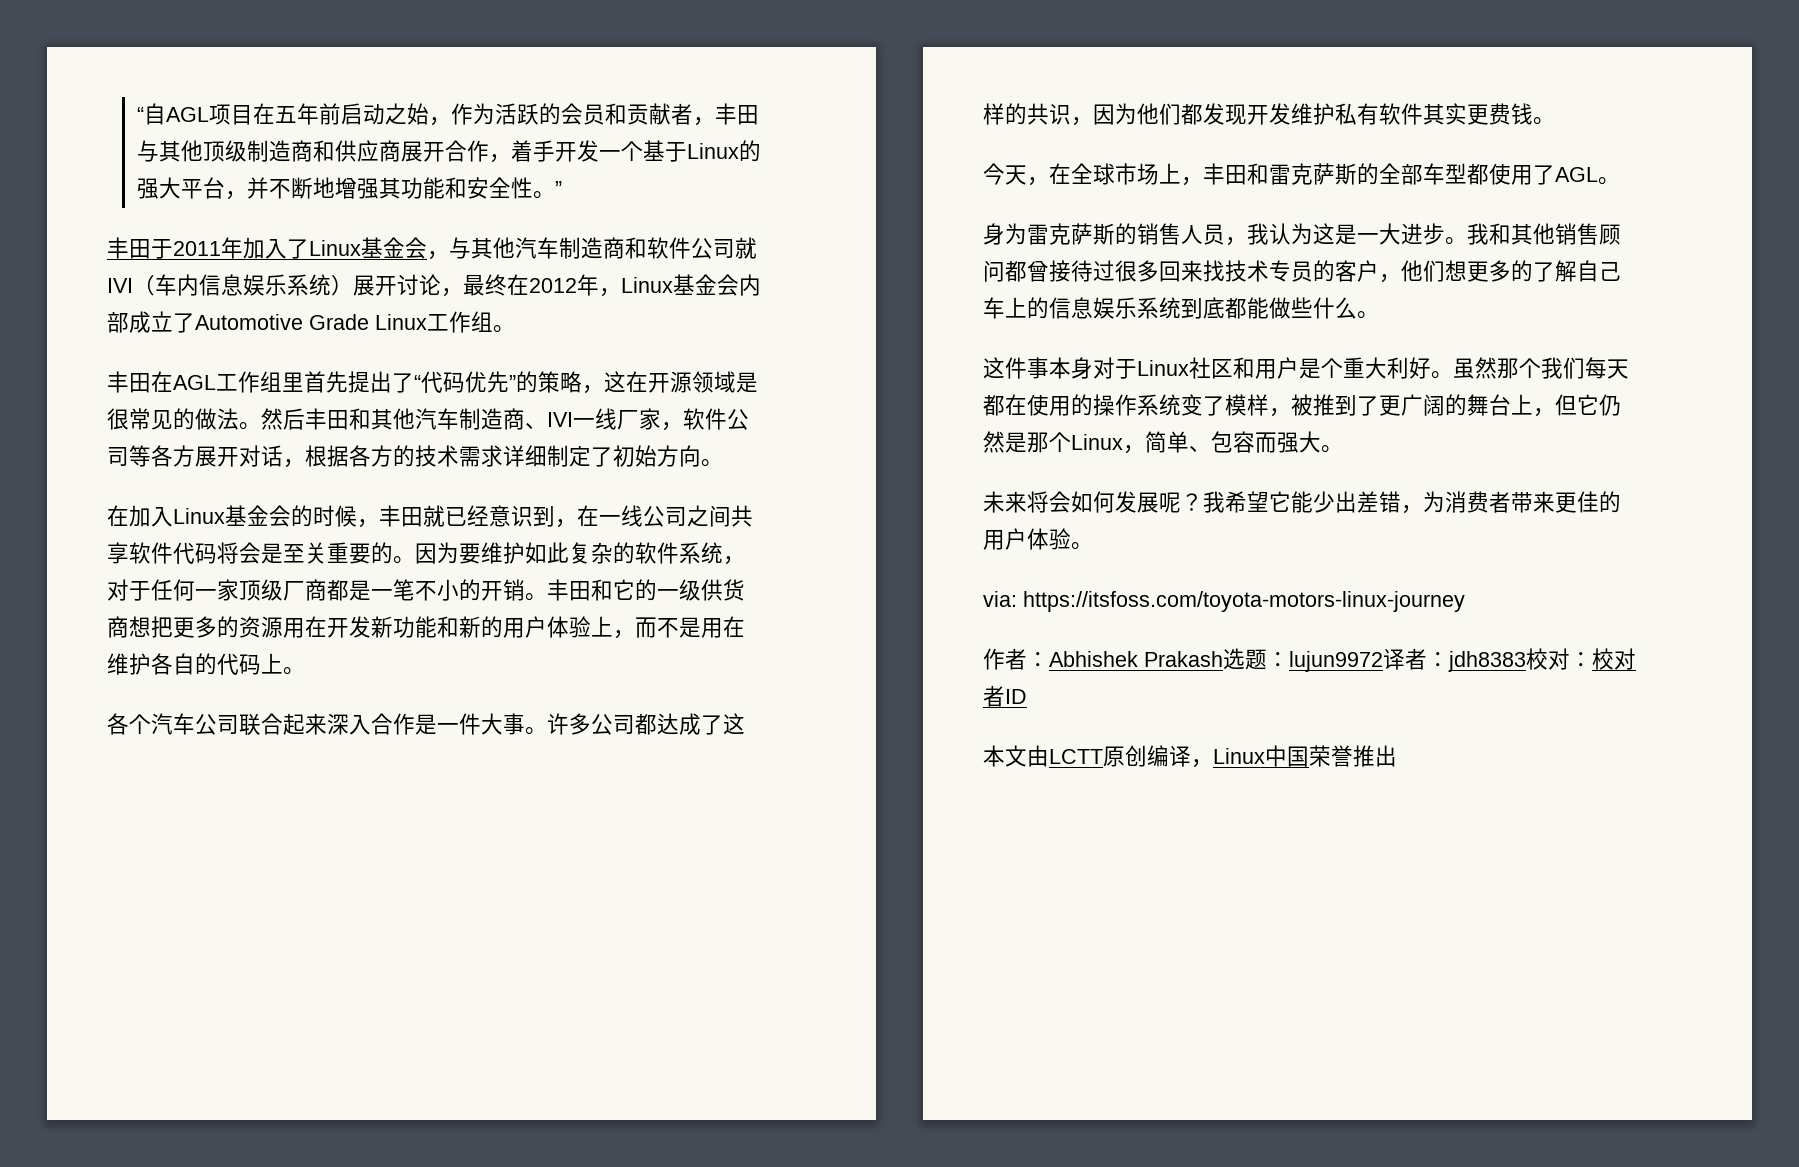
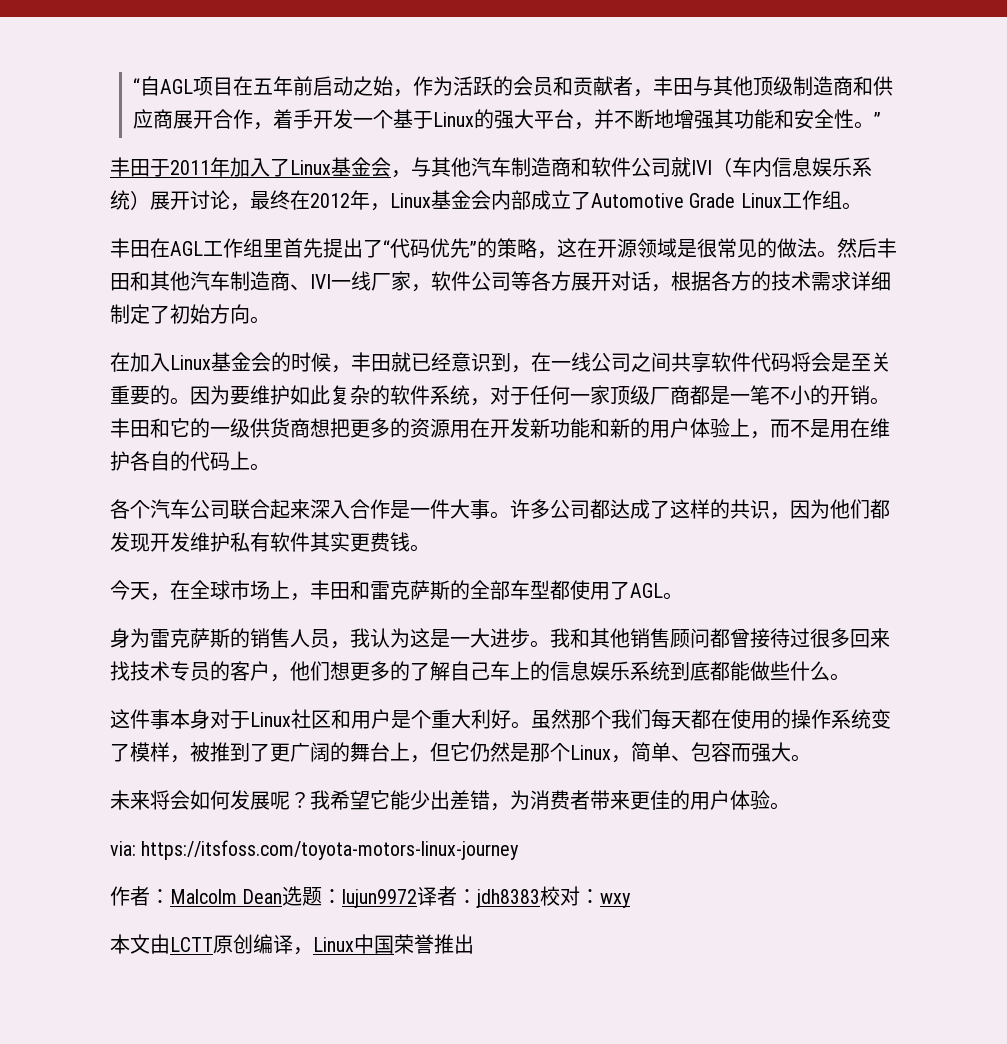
- 作者：Abhishek Prakash选题：lujun9972译者：jdh8383校对：校对者ID
+ 作者：Malcolm Dean选题：lujun9972译者：jdh8383校对：wxy

